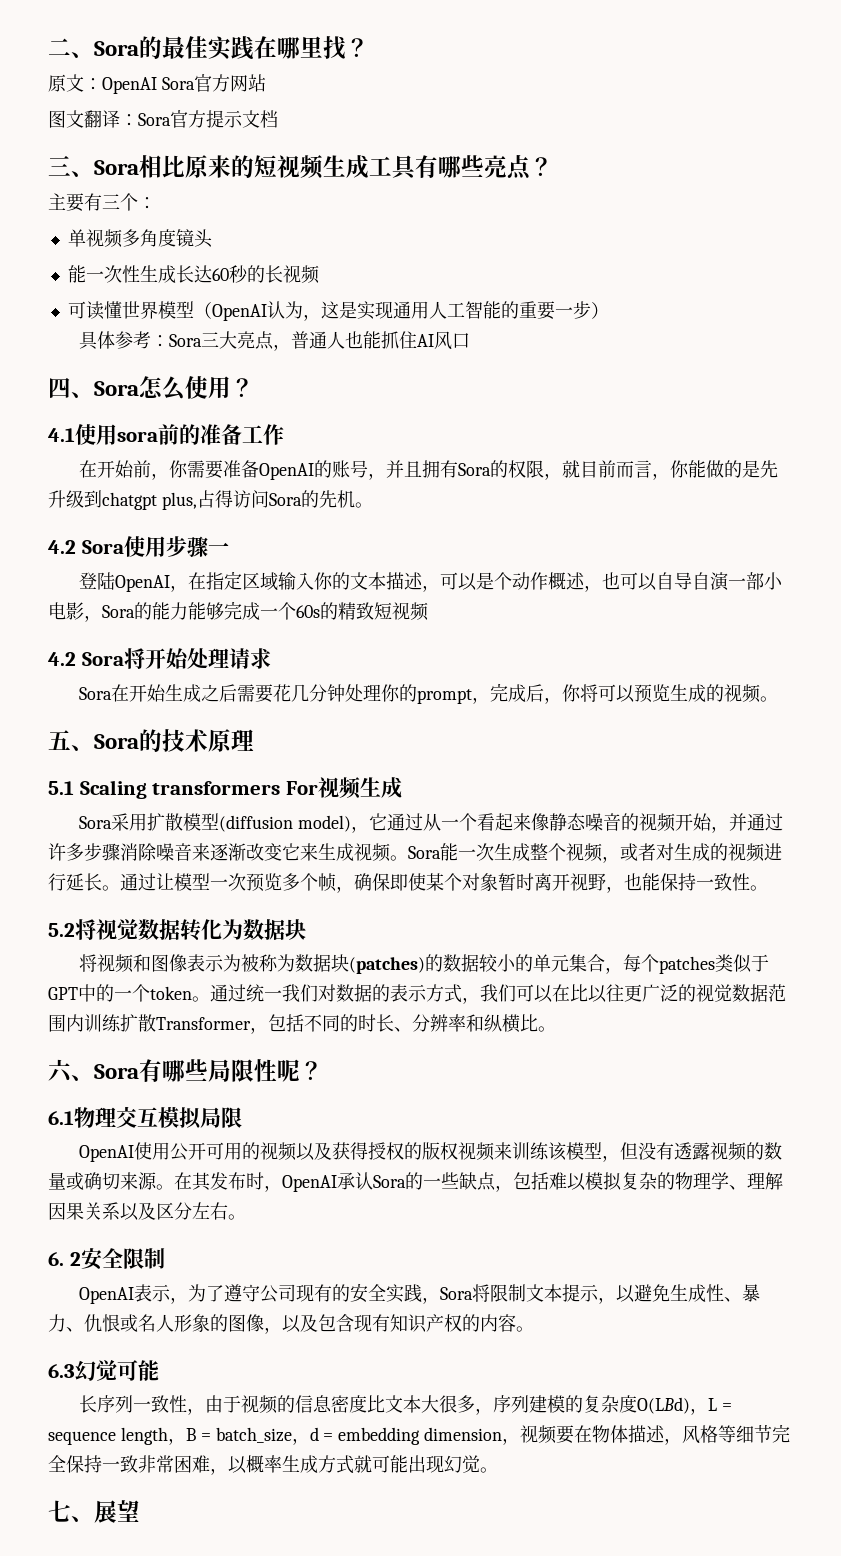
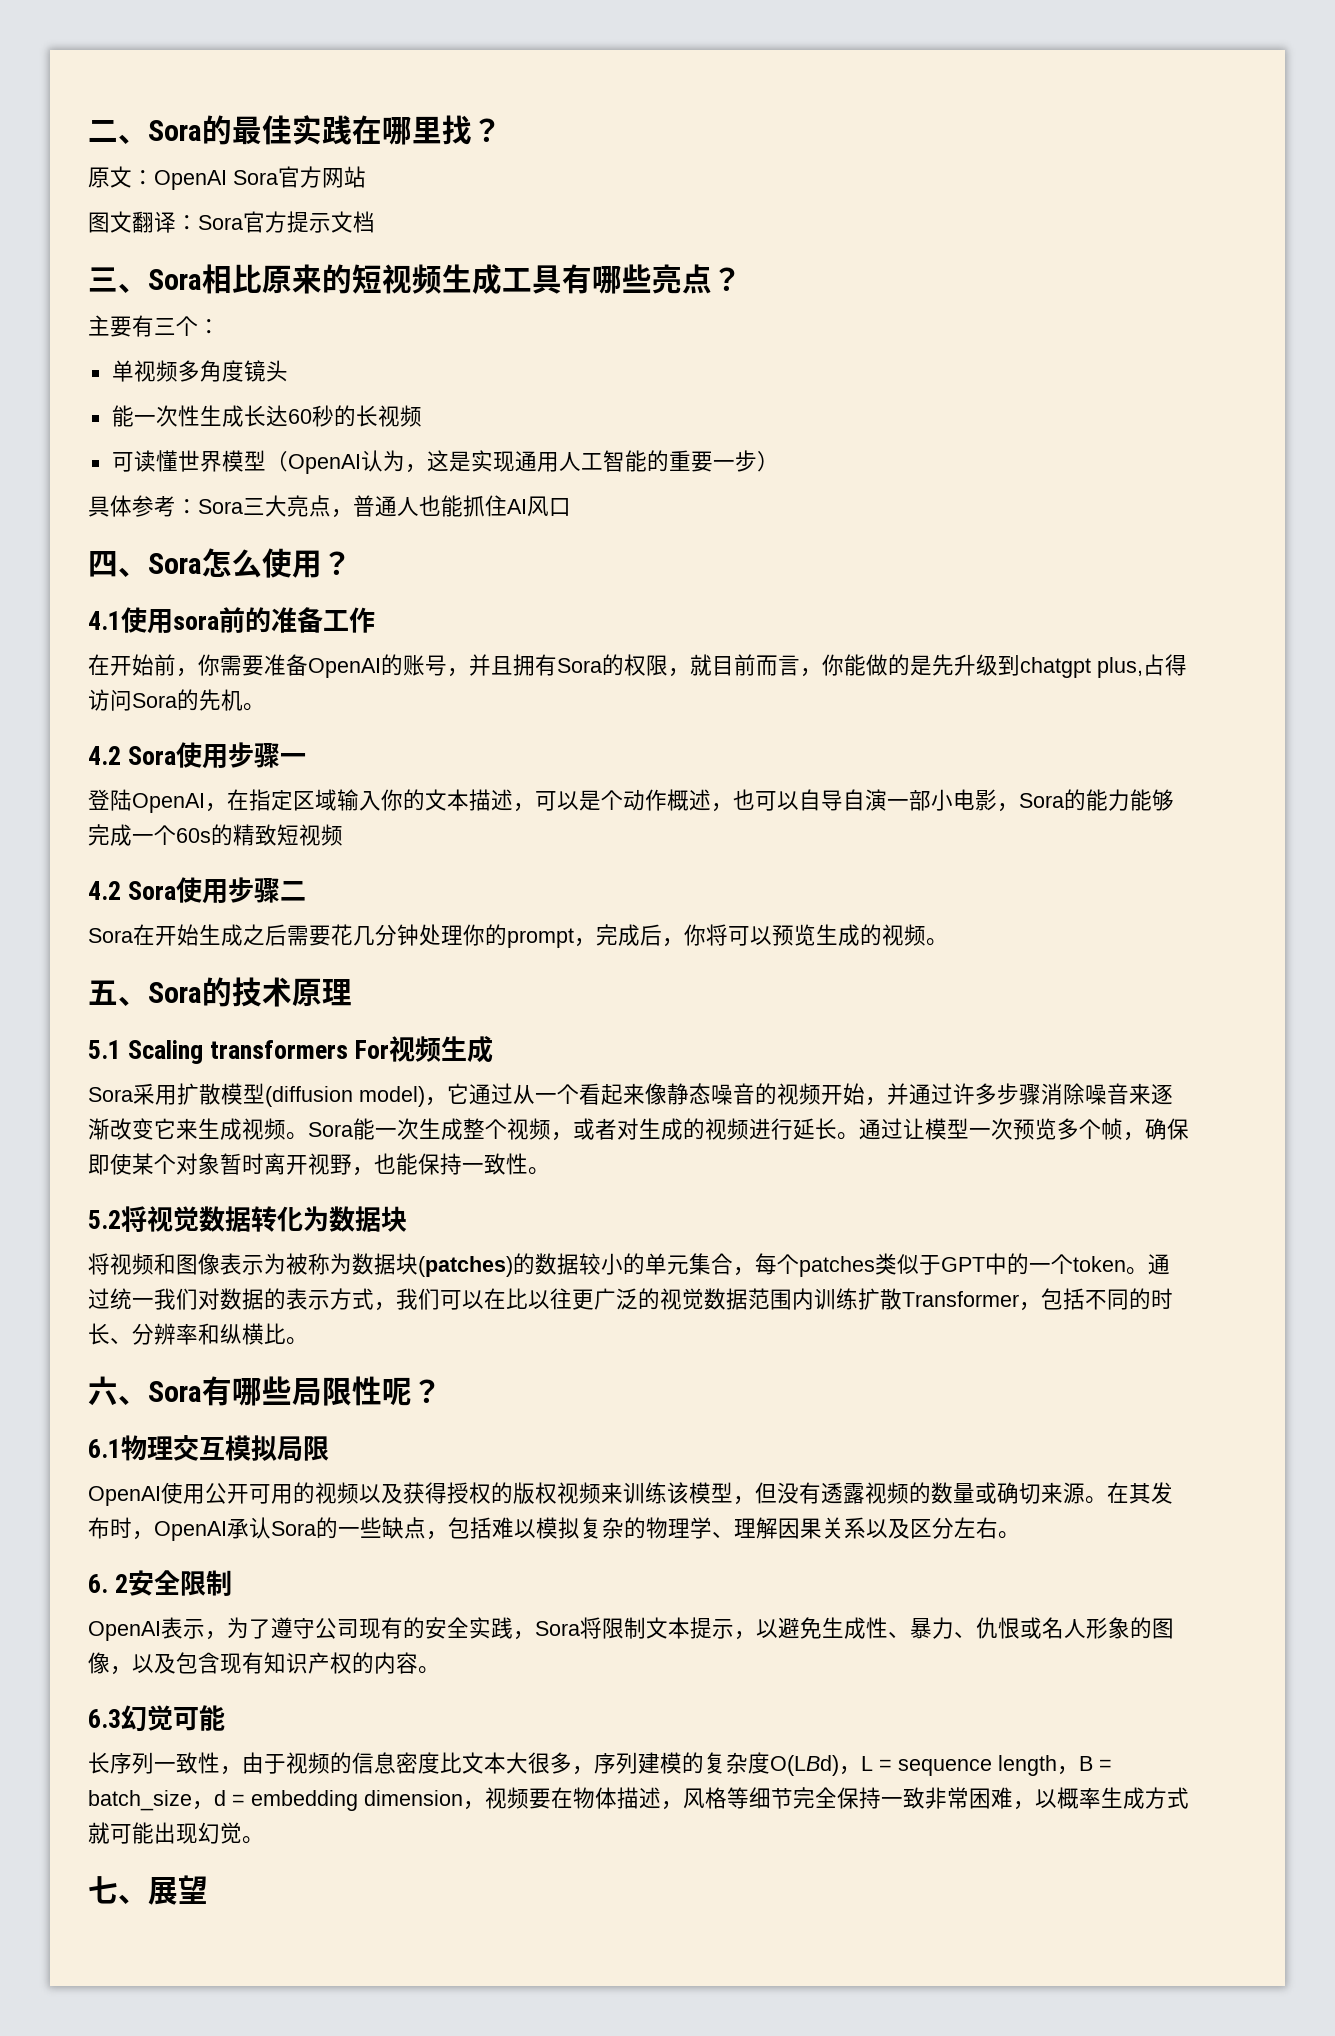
- 4.2 Sora将开始处理请求
+ 4.2 Sora使用步骤二

